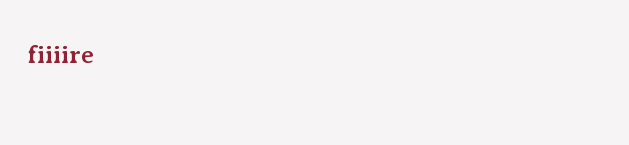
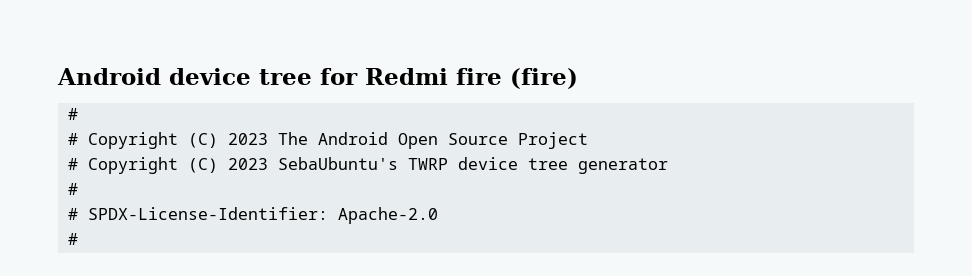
- fiiiire
+ Android device tree for Redmi fire (fire)
+ #
+ # Copyright (C) 2023 The Android Open Source Project
+ # Copyright (C) 2023 SebaUbuntu's TWRP device tree generator
+ #
+ # SPDX-License-Identifier: Apache-2.0
+ #

